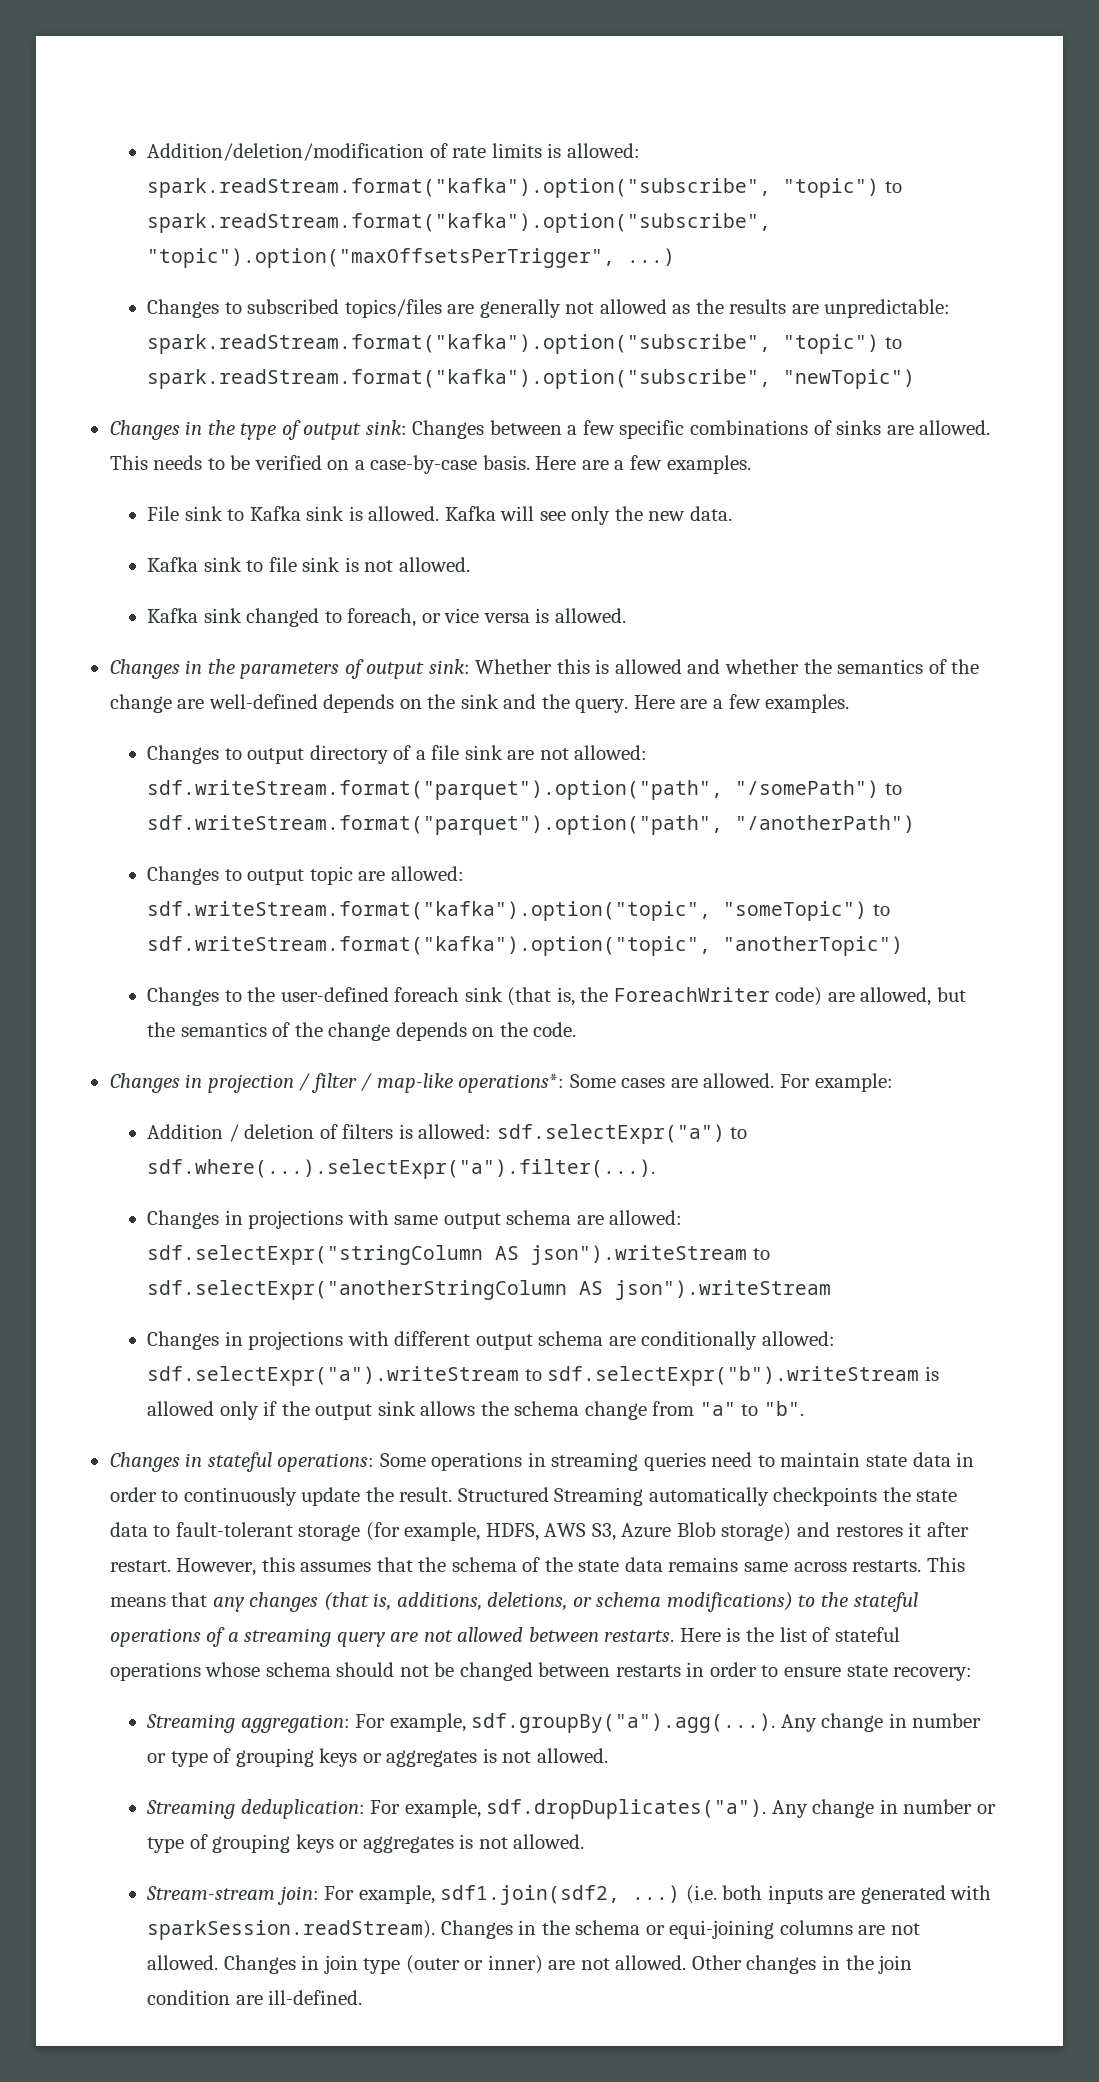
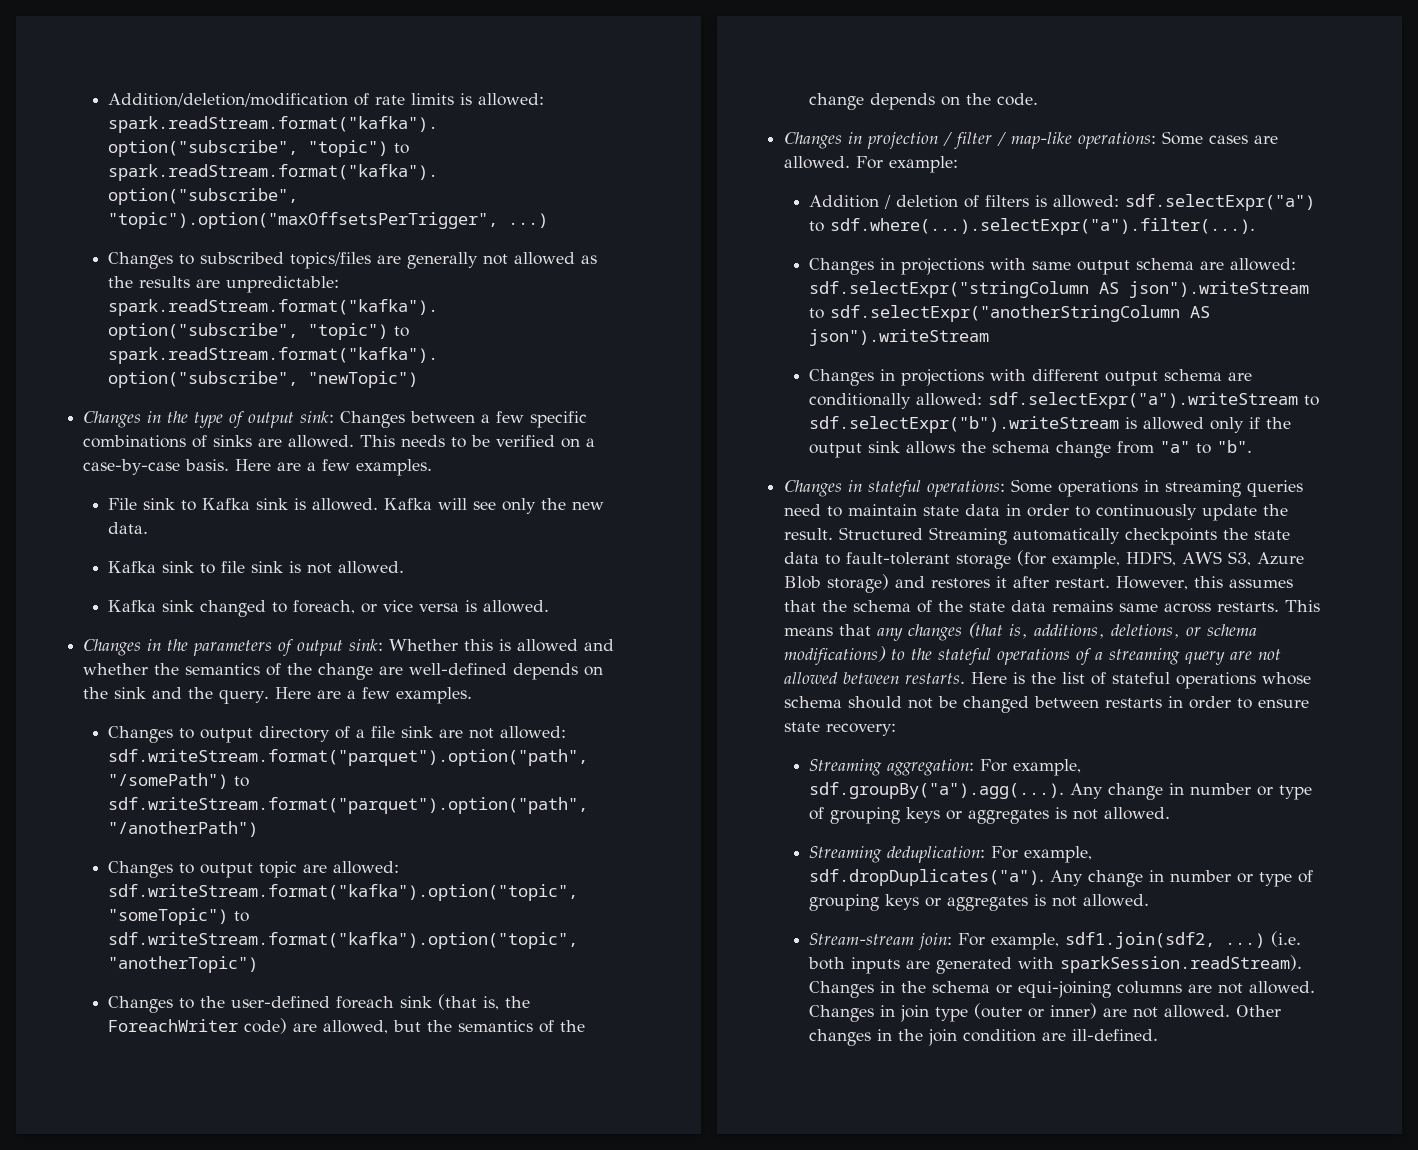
- Changes in projection / filter / map-like operations*: Some cases are allowed.
+ Changes in projection / filter / map-like operations: Some cases are allowed.

